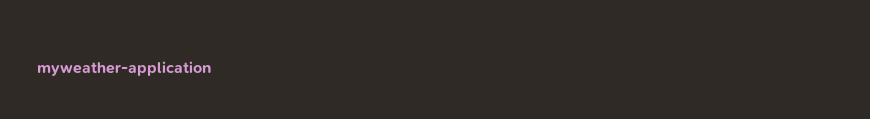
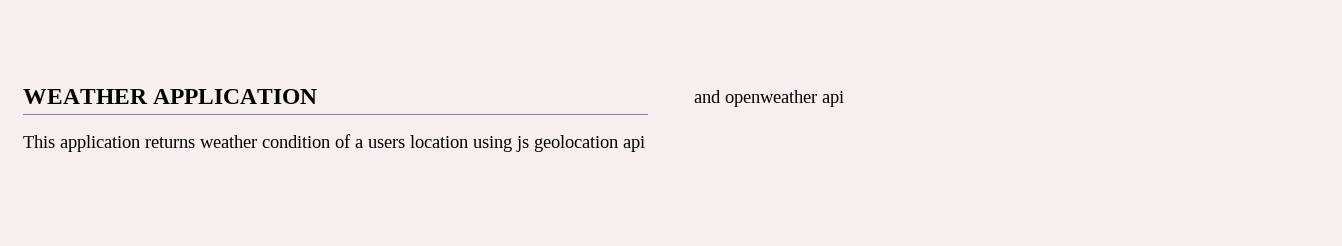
- myweather-application
+ WEATHER APPLICATION
+ This application returns weather condition of a users location using js geolocation api and openweather api

